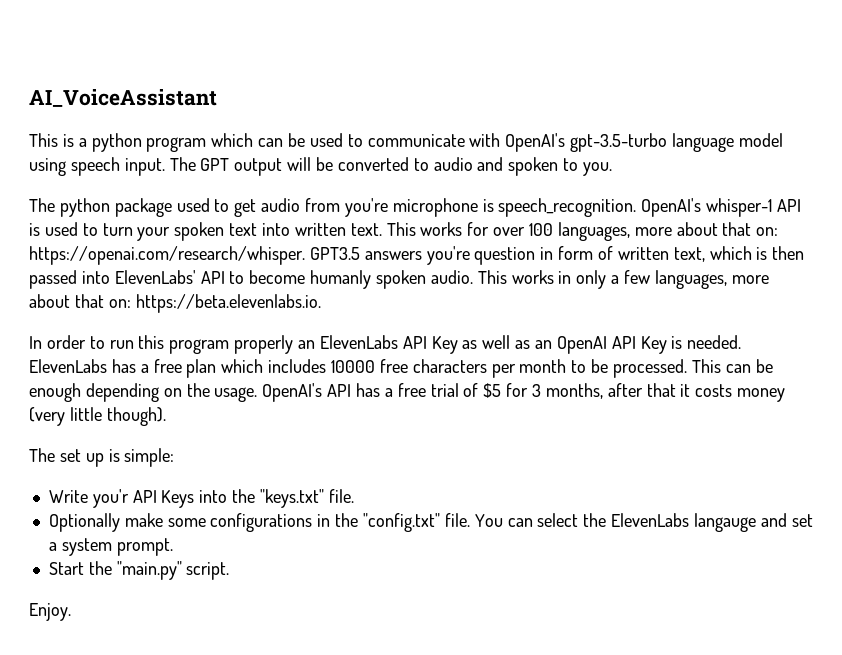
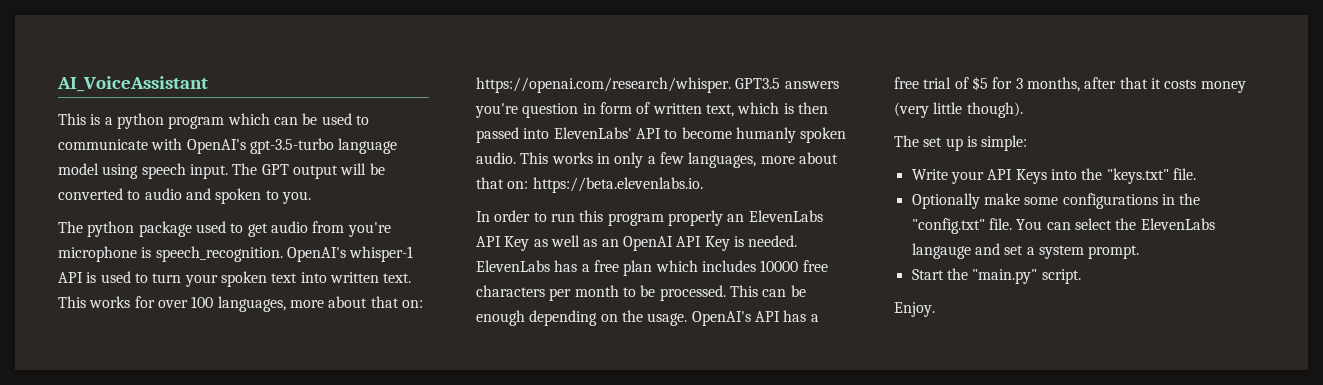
- Write you'r API Keys into the "keys.txt" file.
+ Write your API Keys into the "keys.txt" file.

